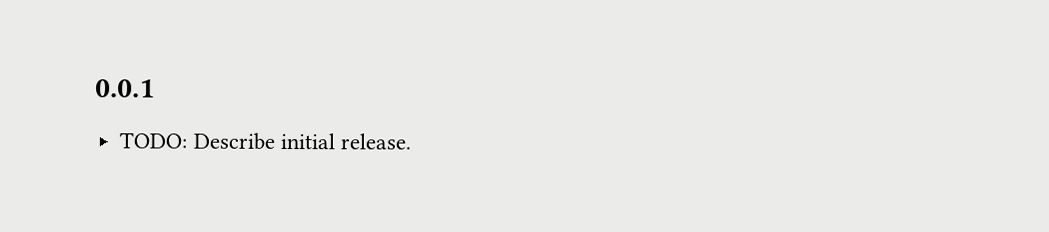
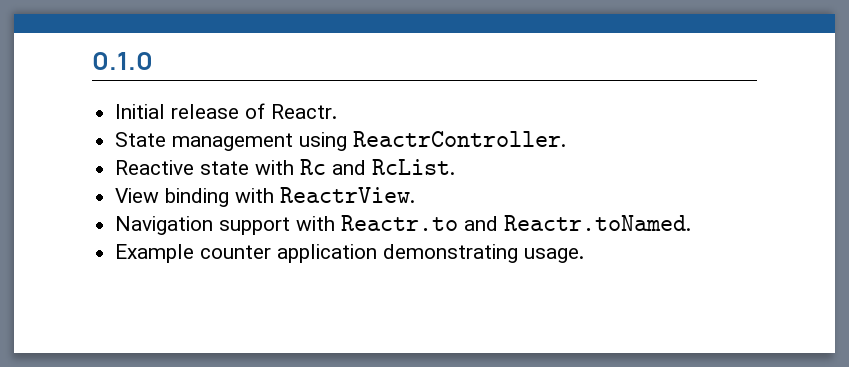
- 0.0.1
- TODO: Describe initial release.
+ 0.1.0
+ Initial release of Reactr.
+ State management using ReactrController.
+ Reactive state with Rc and RcList.
+ View binding with ReactrView.
+ Navigation support with Reactr.to and Reactr.toNamed.
+ Example counter application demonstrating usage.

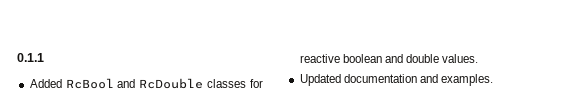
- 0.1.0
- Initial release of Reactr.
- State management using ReactrController.
- Reactive state with Rc and RcList.
- View binding with ReactrView.
- Navigation support with Reactr.to and Reactr.toNamed.
- Example counter application demonstrating usage.
+ 0.1.1
+ Added RcBool and RcDouble classes for reactive boolean and double values.
+ Updated documentation and examples.

